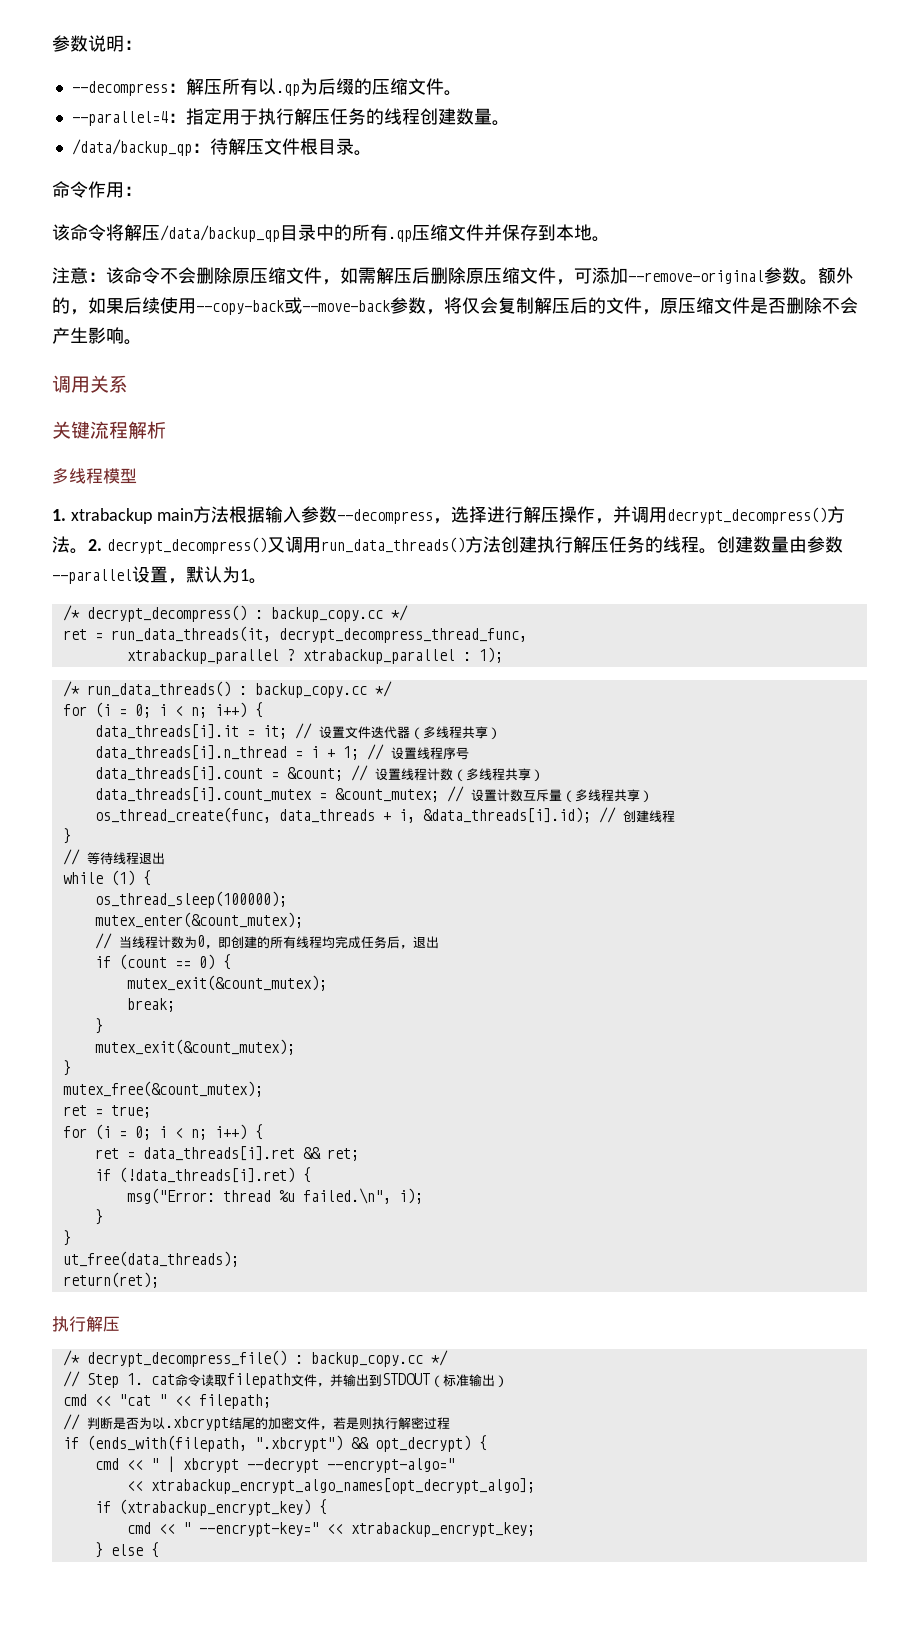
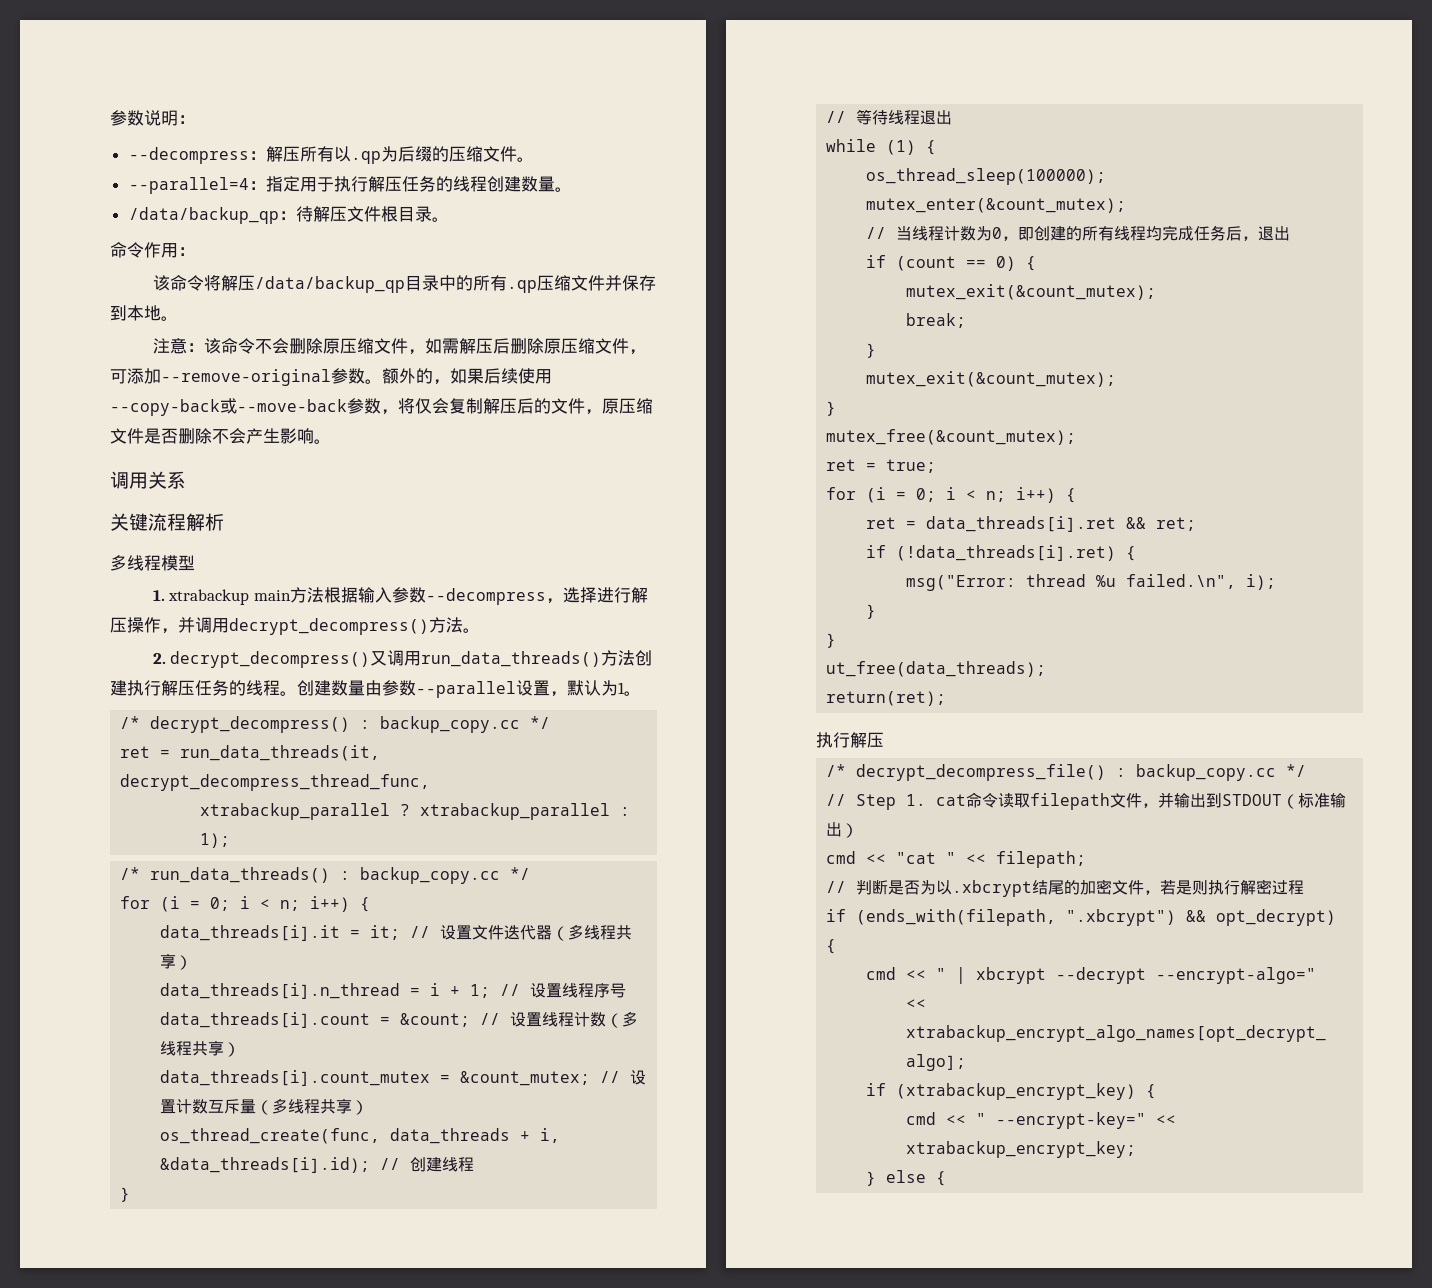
- 1. xtrabackup main方法根据输入参数--decompress，选择进行解压操作，并调用decrypt_decompress()方法。2. decrypt_decompress()又调用run_data_threads()方法创建执行解压任务的线程。
+ 1. xtrabackup main方法根据输入参数--decompress，选择进行解压操作，并调用decrypt_decompress()方法。
+ 2. decrypt_decompress()又调用run_data_threads()方法创建执行解压任务的线程。

